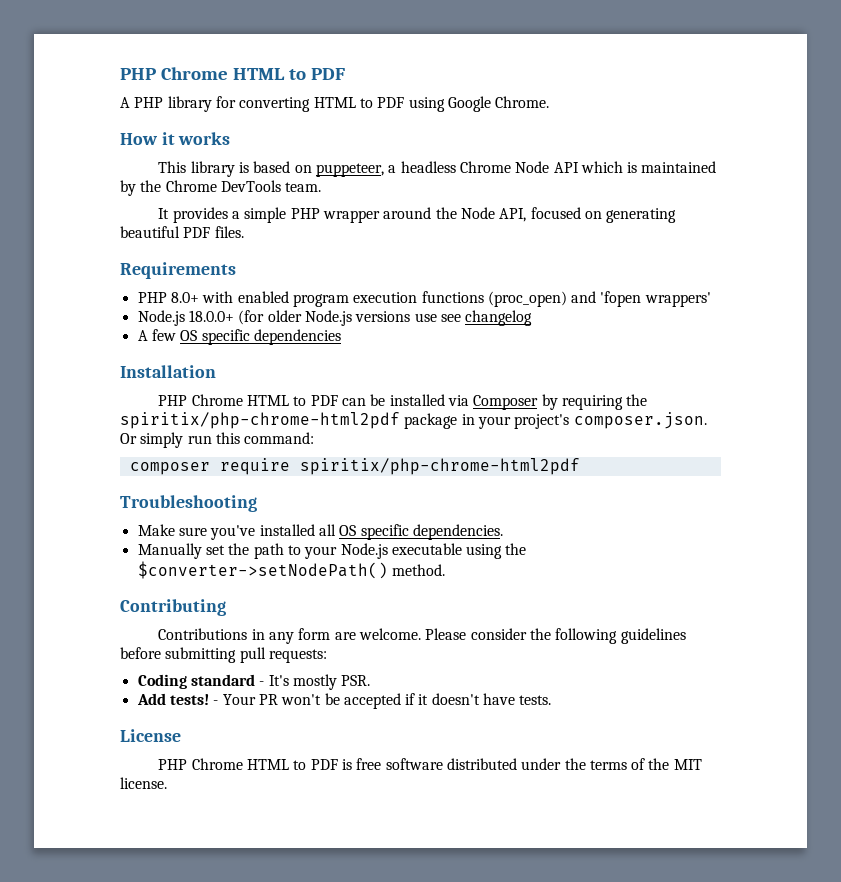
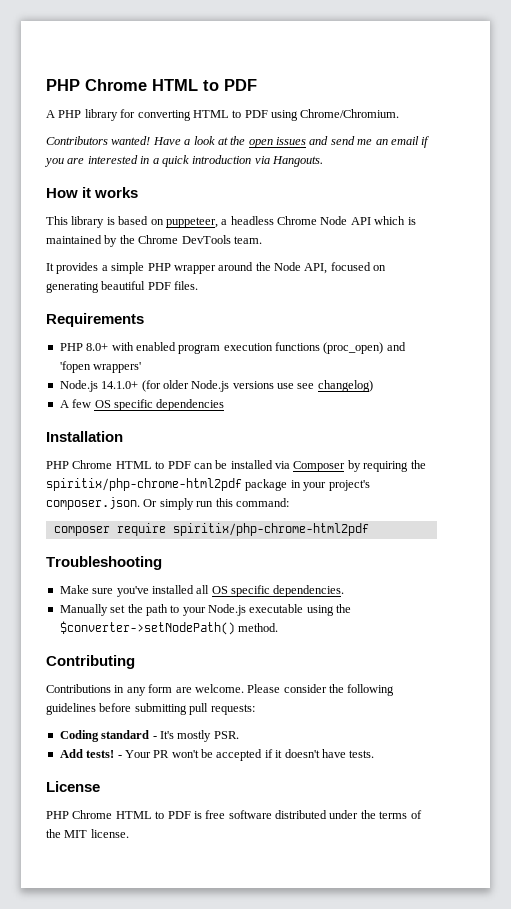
- A PHP library for converting HTML to PDF using Google Chrome.
+ A PHP library for converting HTML to PDF using Chrome/Chromium.
+ Contributors wanted! Have a look at the open issues and send me an email if you are interested in a quick introduction via Hangouts.
- Node.js 18.0.0+ (for older Node.js versions use see changelog
+ Node.js 14.1.0+ (for older Node.js versions use see changelog)

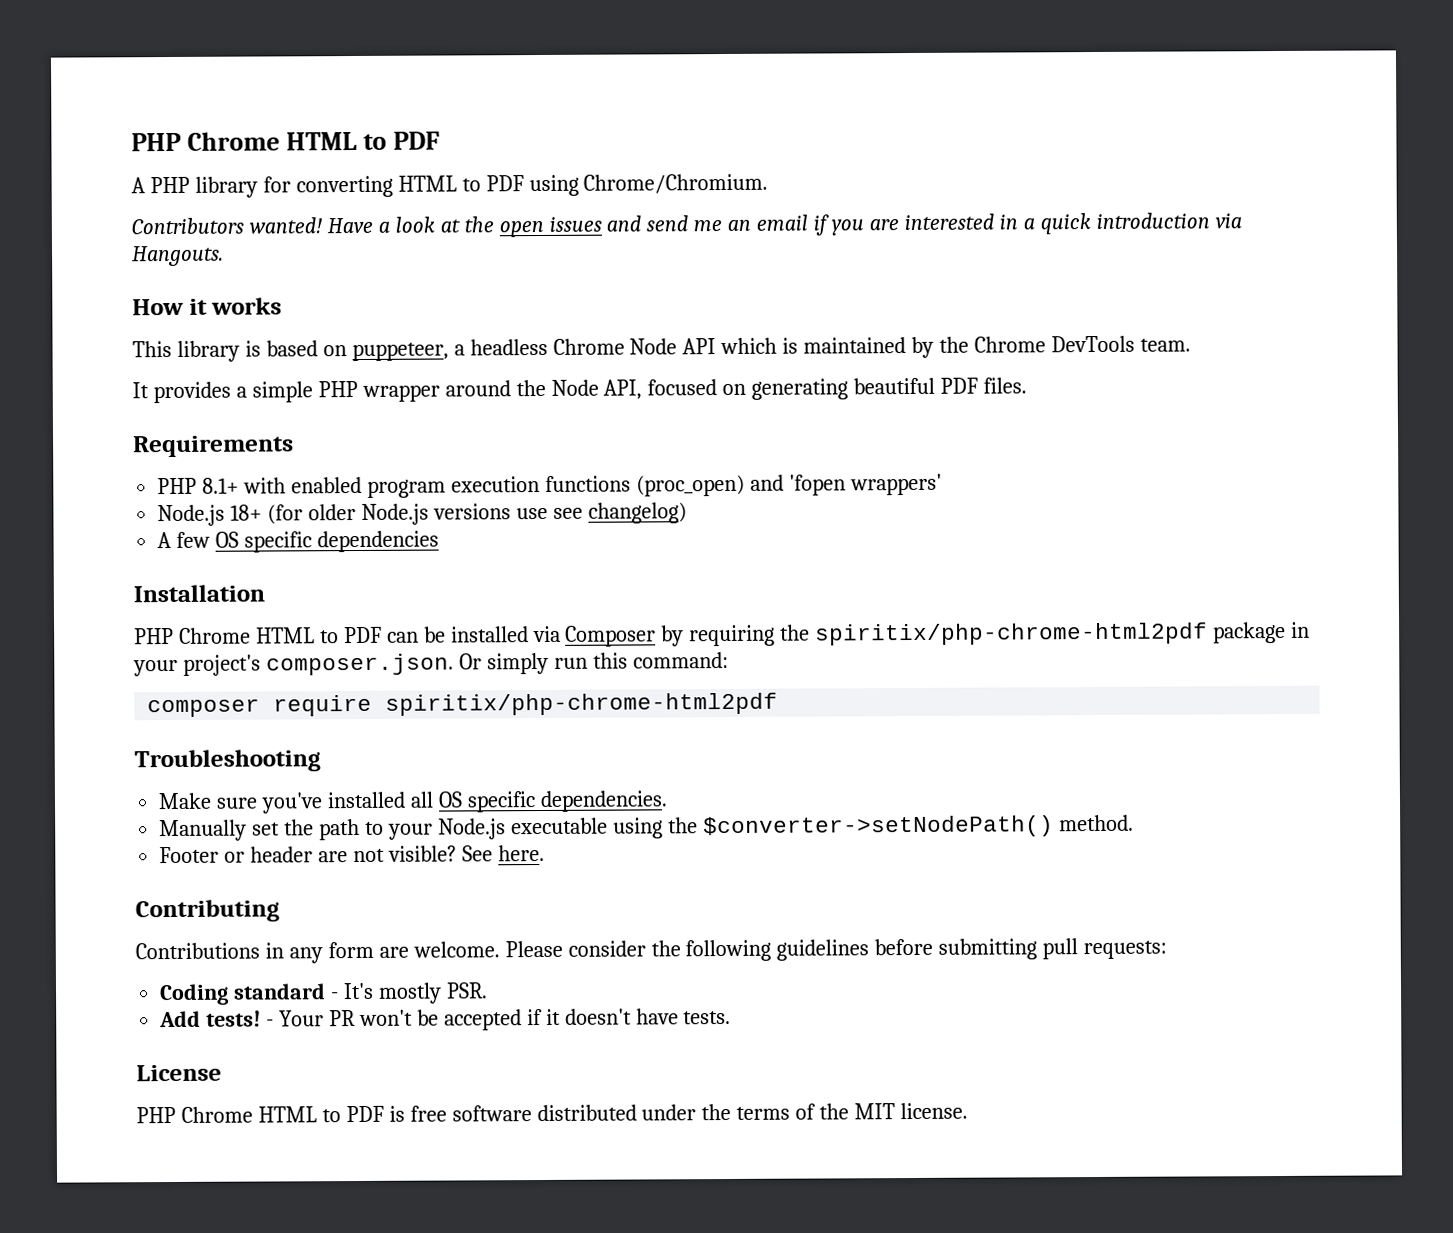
- PHP 8.0+ with enabled program execution functions (proc_open) and 'fopen wrappers'
+ PHP 8.1+ with enabled program execution functions (proc_open) and 'fopen wrappers'
- Node.js 14.1.0+ (for older Node.js versions use see changelog)
+ Node.js 18+ (for older Node.js versions use see changelog)
+ Footer or header are not visible? See here.

